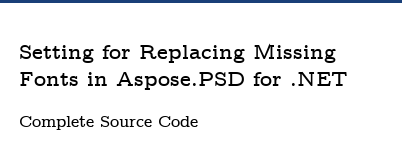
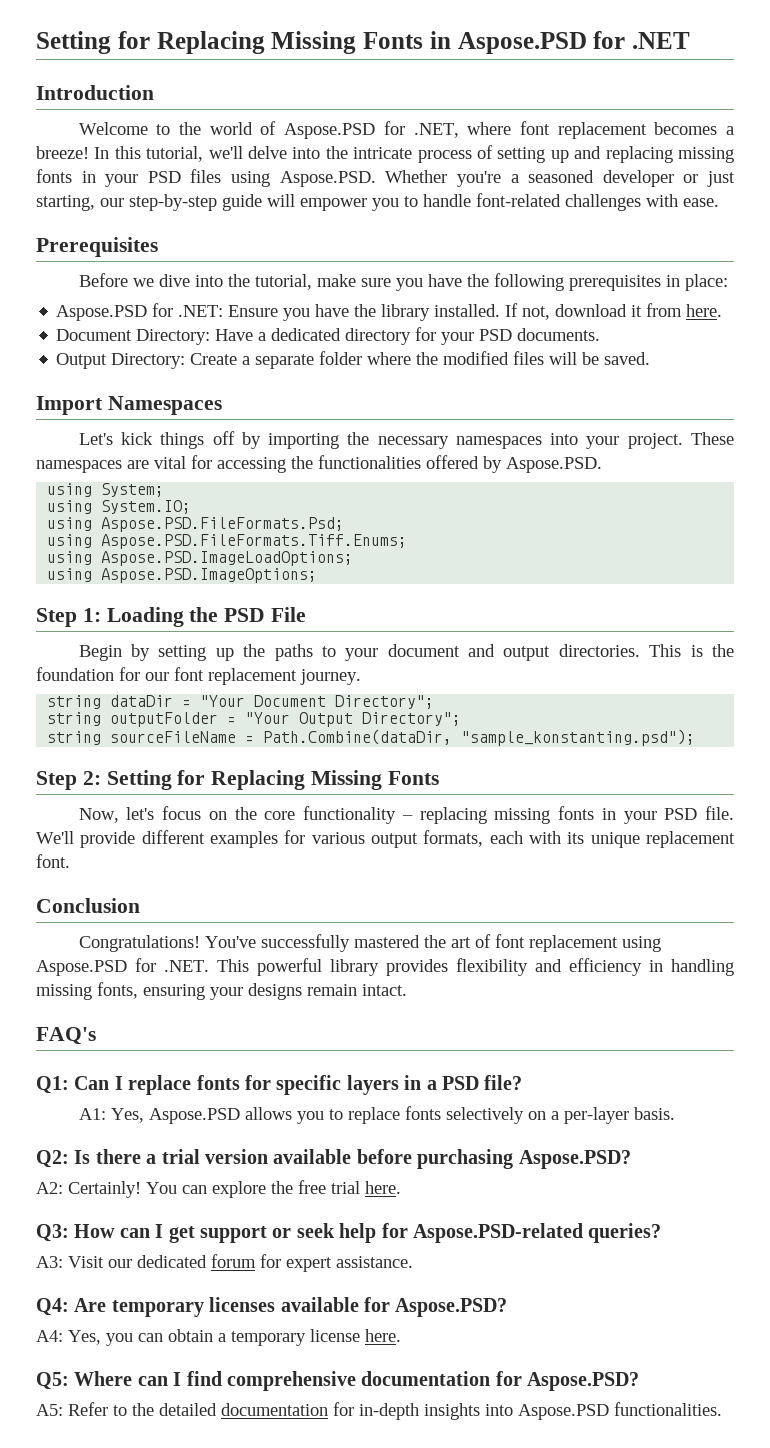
- Complete Source Code
+ Introduction
+ Welcome to the world of Aspose.PSD for .NET, where font replacement becomes a breeze! In this tutorial, we'll delve into the intricate process of setting up and replacing missing fonts in your PSD files using Aspose.PSD. Whether you're a seasoned developer or just starting, our step-by-step guide will empower you to handle font-related challenges with ease.
+ Prerequisites
+ Before we dive into the tutorial, make sure you have the following prerequisites in place:
+ Aspose.PSD for .NET: Ensure you have the library installed. If not, download it from here.
+ Document Directory: Have a dedicated directory for your PSD documents.
+ Output Directory: Create a separate folder where the modified files will be saved.
+ Import Namespaces
+ Let's kick things off by importing the necessary namespaces into your project. These namespaces are vital for accessing the functionalities offered by Aspose.PSD.
+ using System;
+ using System.IO;
+ using Aspose.PSD.FileFormats.Psd;
+ using Aspose.PSD.FileFormats.Tiff.Enums;
+ using Aspose.PSD.ImageLoadOptions;
+ using Aspose.PSD.ImageOptions;
+ Step 1: Loading the PSD File
+ Begin by setting up the paths to your document and output directories. This is the foundation for our font replacement journey.
+ string dataDir = "Your Document Directory";
+ string outputFolder = "Your Output Directory";
+ string sourceFileName = Path.Combine(dataDir, "sample_konstanting.psd");
+ Step 2: Setting for Replacing Missing Fonts
+ Now, let's focus on the core functionality – replacing missing fonts in your PSD file. We'll provide different examples for various output formats, each with its unique replacement font.
+ Conclusion
+ Congratulations! You've successfully mastered the art of font replacement using Aspose.PSD for .NET. This powerful library provides flexibility and efficiency in handling missing fonts, ensuring your designs remain intact.
+ FAQ's
+ Q1: Can I replace fonts for specific layers in a PSD file?
+ A1: Yes, Aspose.PSD allows you to replace fonts selectively on a per-layer basis.
+ Q2: Is there a trial version available before purchasing Aspose.PSD?
+ A2: Certainly! You can explore the free trial here.
+ Q3: How can I get support or seek help for Aspose.PSD-related queries?
+ A3: Visit our dedicated forum for expert assistance.
+ Q4: Are temporary licenses available for Aspose.PSD?
+ A4: Yes, you can obtain a temporary license here.
+ Q5: Where can I find comprehensive documentation for Aspose.PSD?
+ A5: Refer to the detailed documentation for in-depth insights into Aspose.PSD functionalities.

